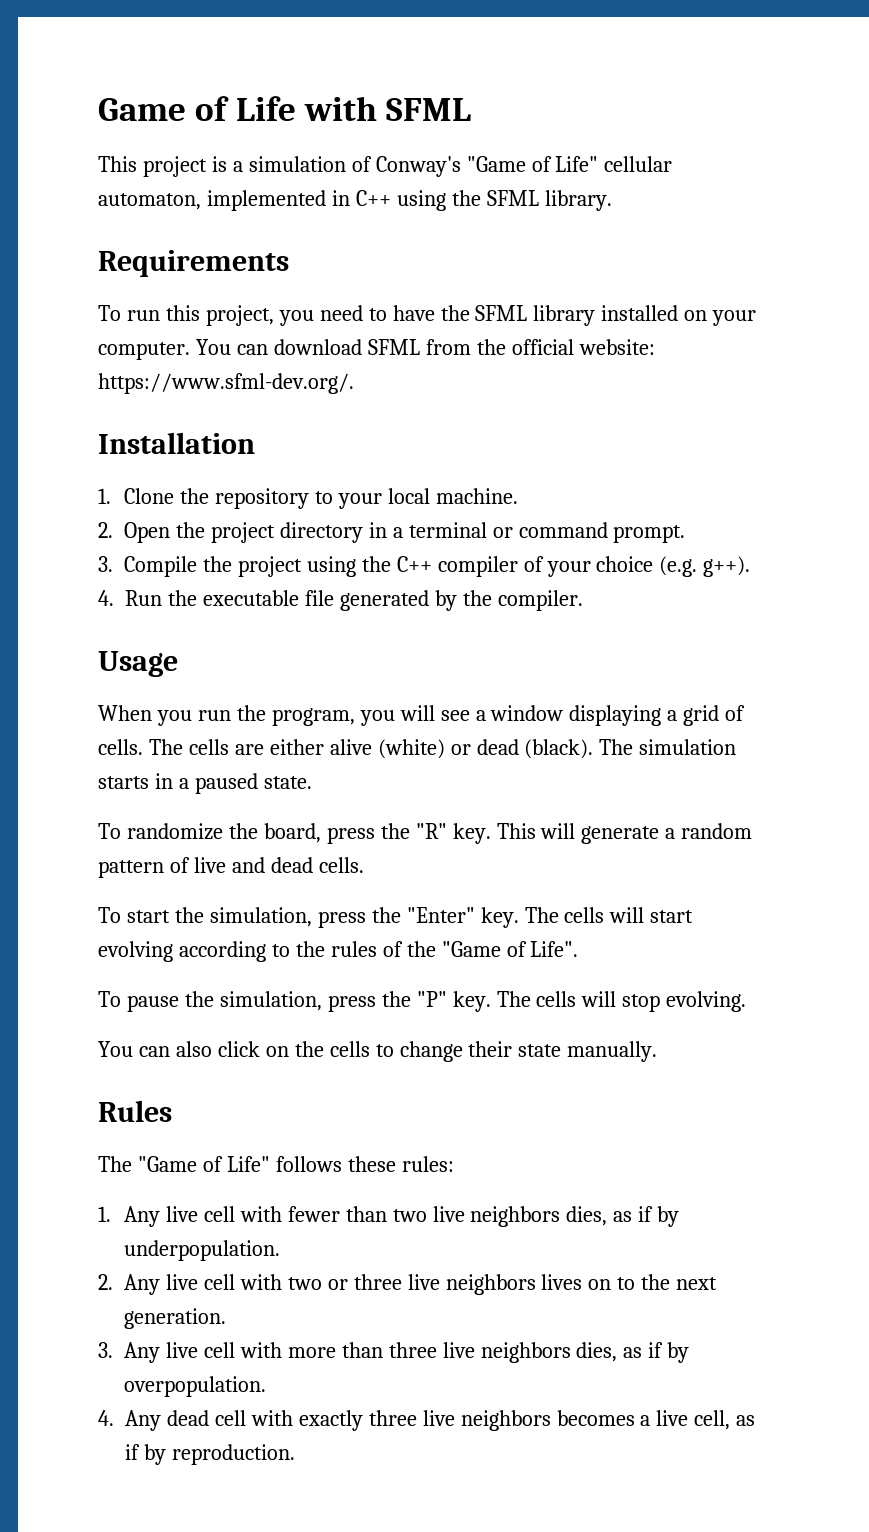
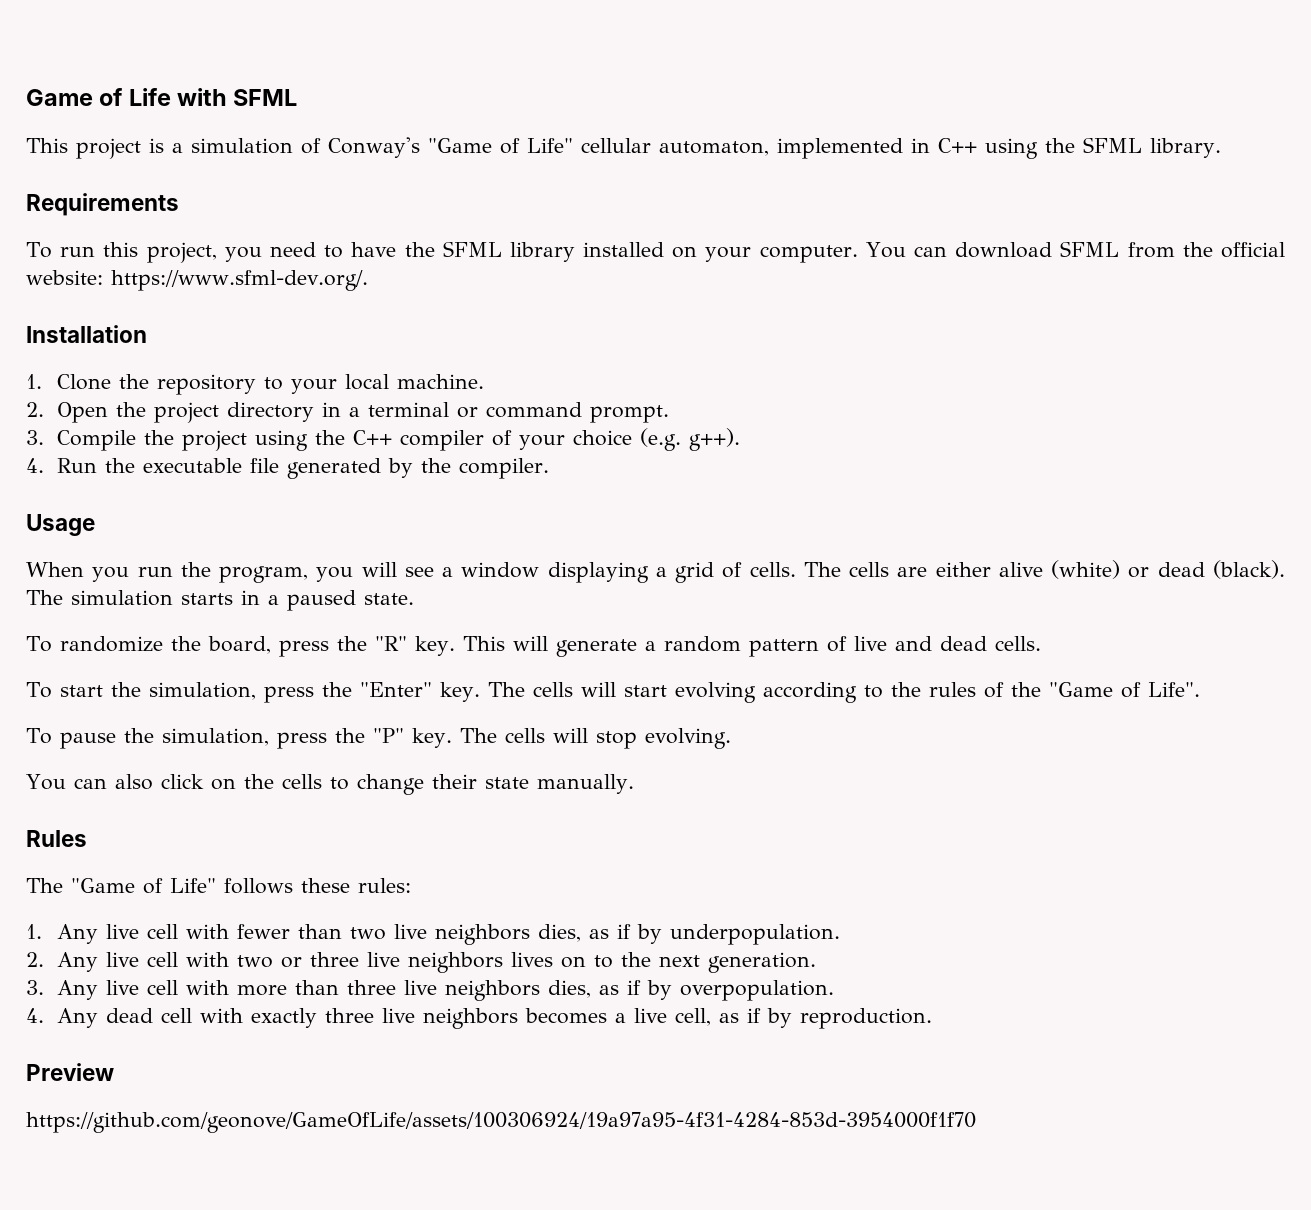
+ Preview
+ https://github.com/geonove/GameOfLife/assets/100306924/19a97a95-4f31-4284-853d-3954000f1f70

